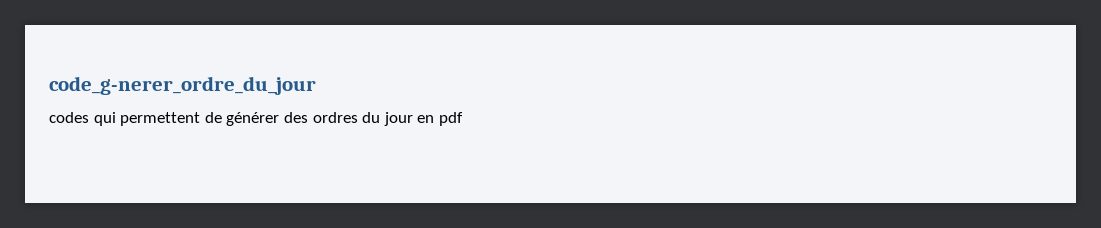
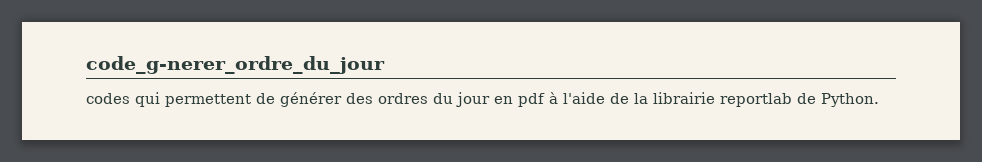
- codes qui permettent de générer des ordres du jour en pdf
+ codes qui permettent de générer des ordres du jour en pdf à l'aide de la librairie reportlab de Python.

